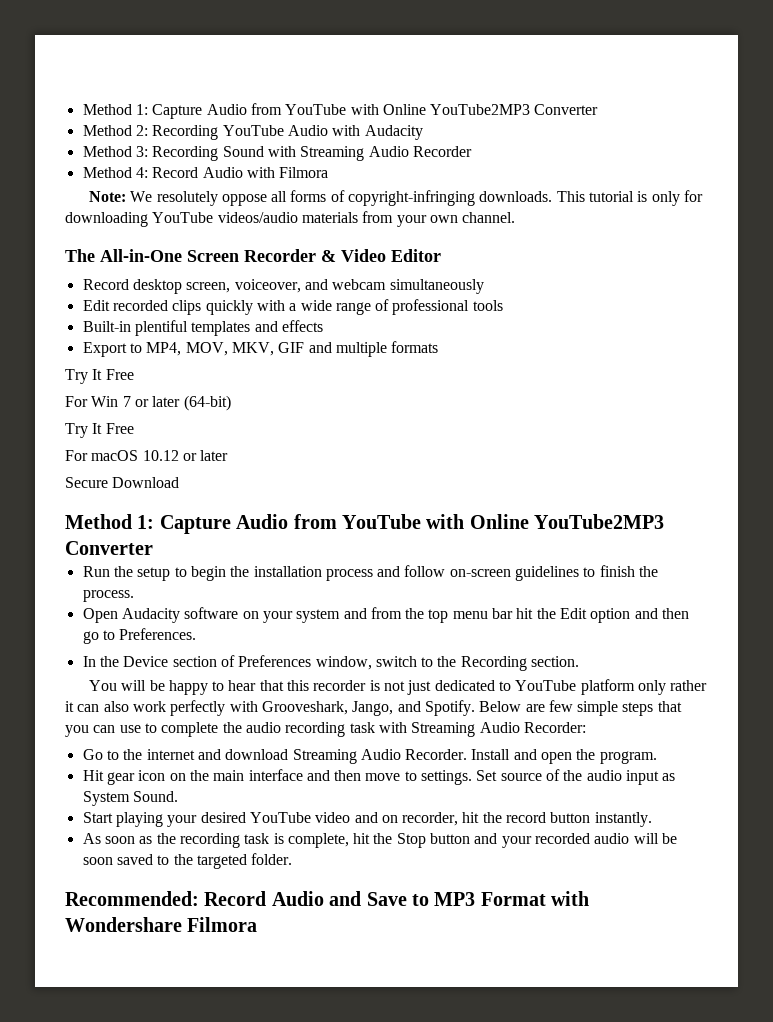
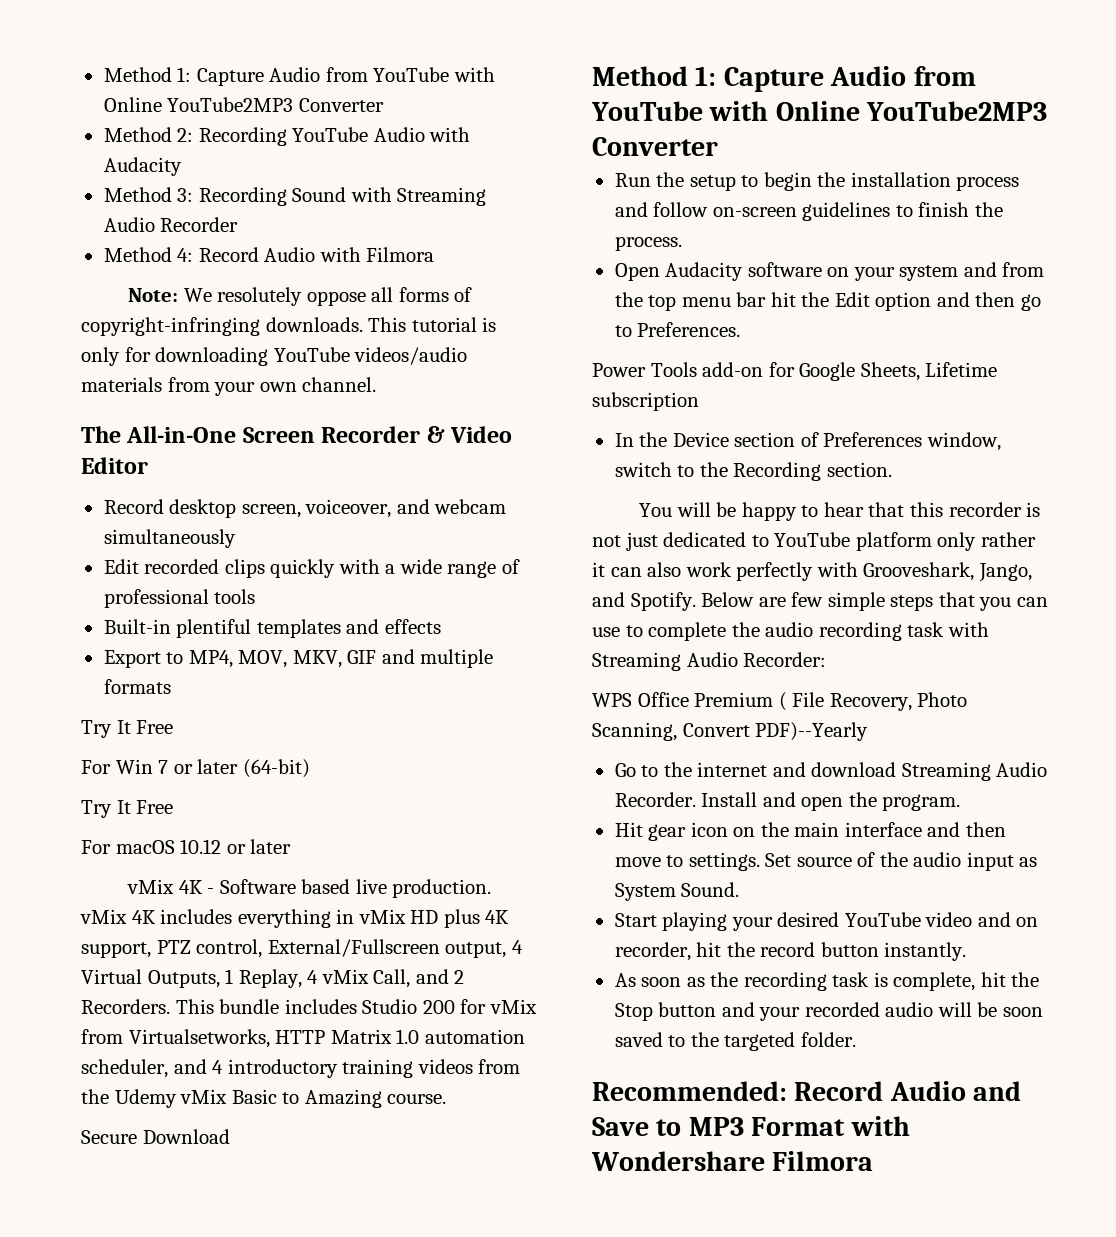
+ vMix 4K - Software based live production. vMix 4K includes everything in vMix HD plus 4K support, PTZ control, External/Fullscreen output, 4 Virtual Outputs, 1 Replay, 4 vMix Call, and 2 Recorders. This bundle includes Studio 200 for vMix from Virtualsetworks, HTTP Matrix 1.0 automation scheduler, and 4 introductory training videos from the Udemy vMix Basic to Amazing course.
+ Power Tools add-on for Google Sheets, Lifetime subscription
+ WPS Office Premium ( File Recovery, Photo Scanning, Convert PDF)--Yearly

